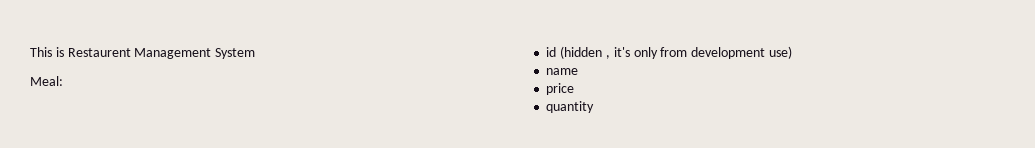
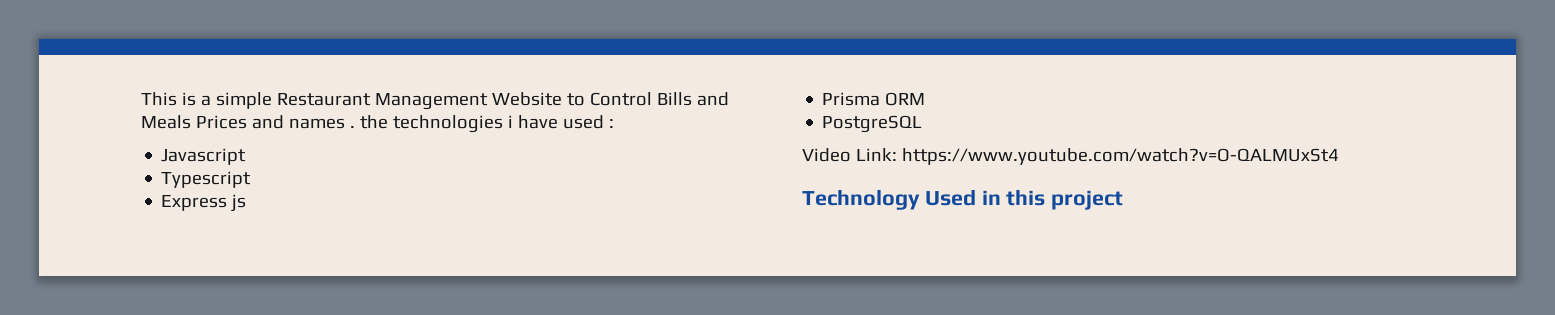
- This is Restaurent Management System
- Meal:
- id (hidden , it's only from development use)
- name
- price
- quantity
+ This is a simple Restaurant Management Website to Control Bills and Meals Prices and names . the technologies i have used :
+ Javascript
+ Typescript
+ Express js
+ Prisma ORM
+ PostgreSQL
+ Video Link: https://www.youtube.com/watch?v=O-QALMUxSt4
+ Technology Used in this project

